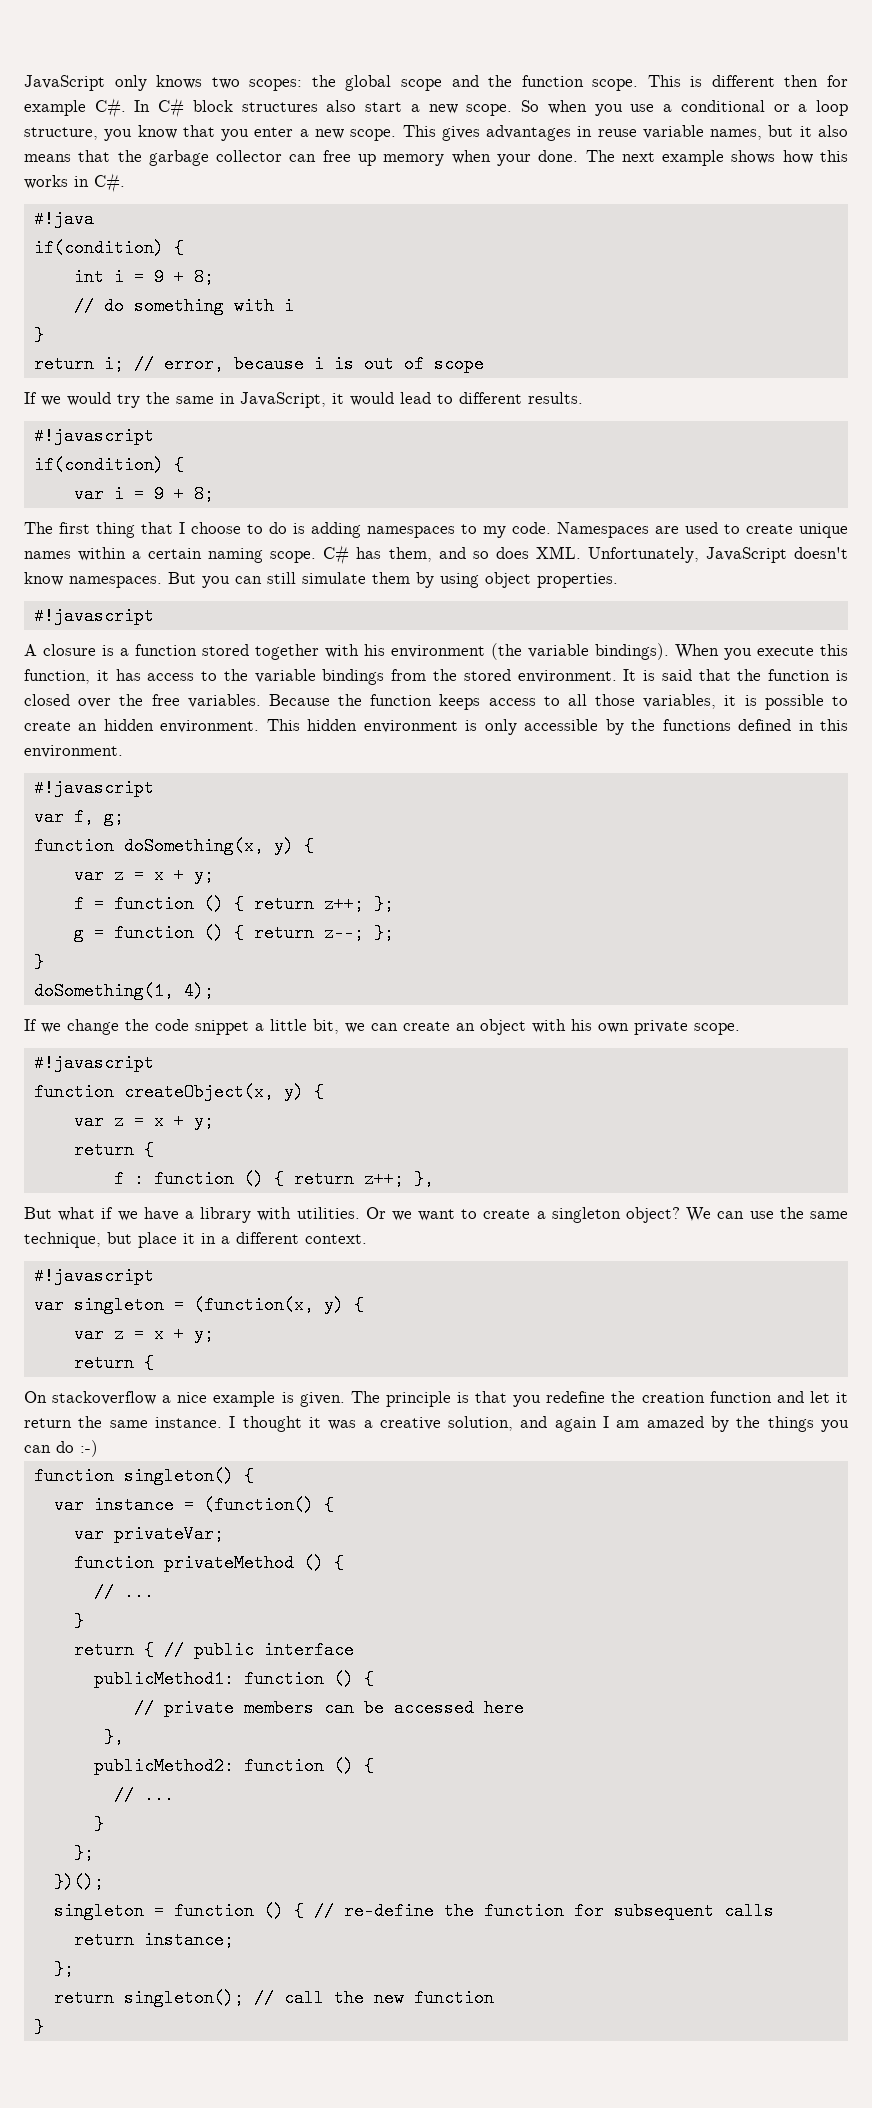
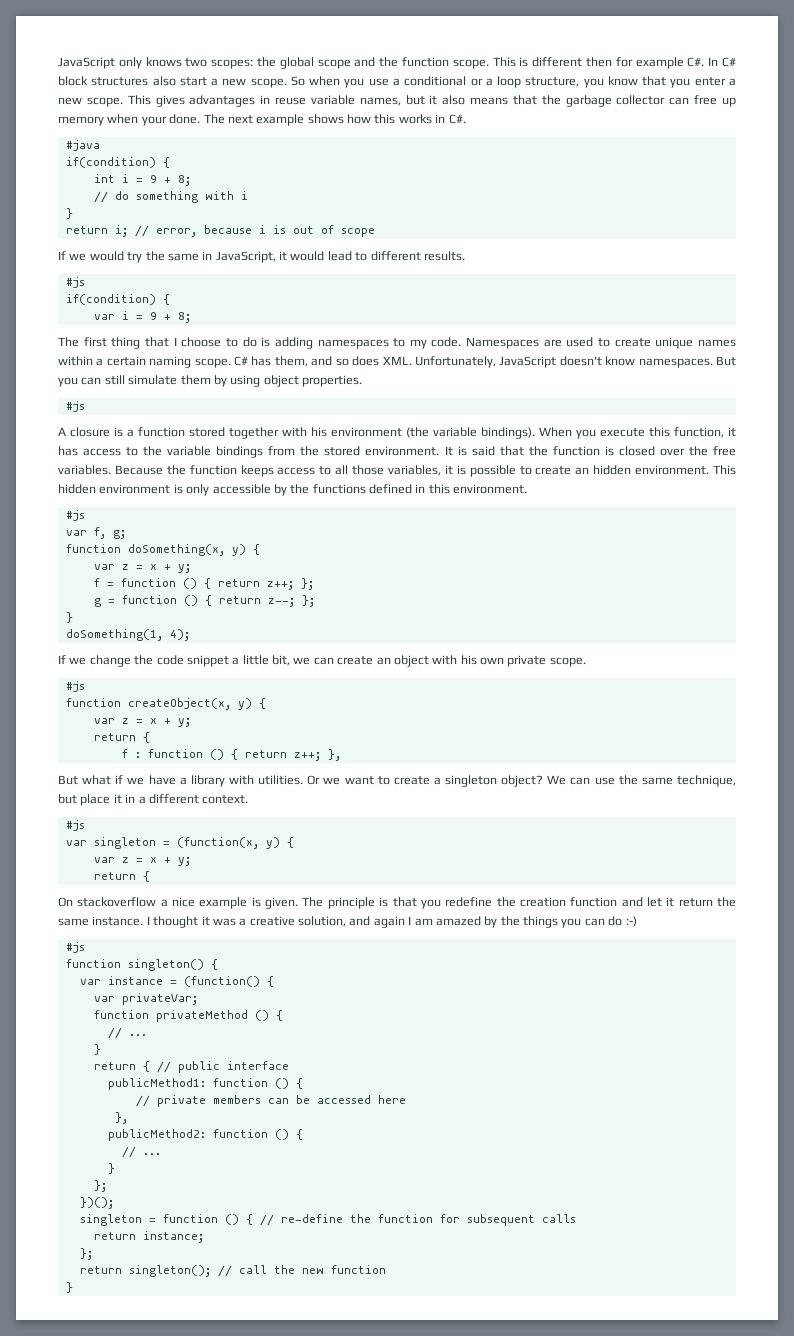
- #!java
+ #java
  If we would try the same in JavaScript, it would lead to different results.
- #!javascript
+ #js
  But you can still simulate them by using object properties.
- #!javascript
+ #js
  This hidden environment is only accessible by the functions defined in this environment.
- #!javascript
+ #js
  If we change the code snippet a little bit, we can create an object with his own private scope.
- #!javascript
+ #js
  We can use the same technique, but place it in a different context.
- #!javascript
+ #js
  I thought it was a creative solution, and again I am amazed by the things you can do :-)
+ #js

